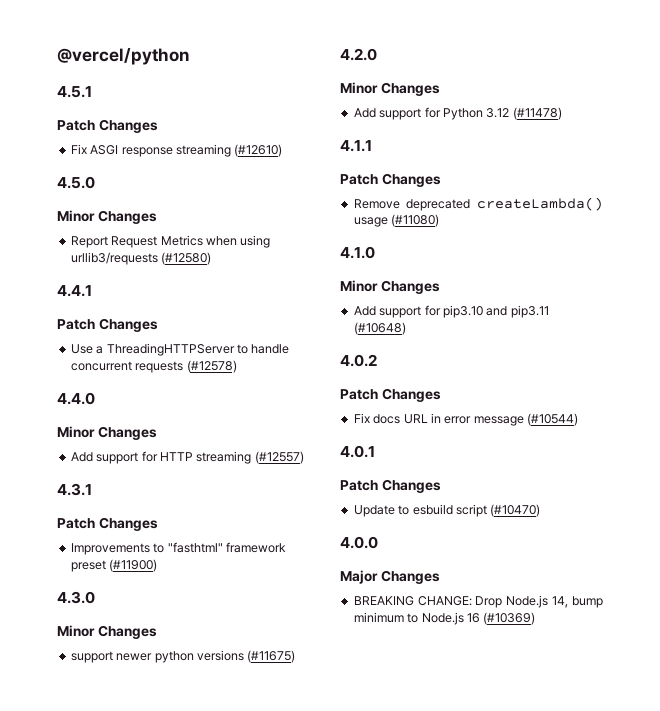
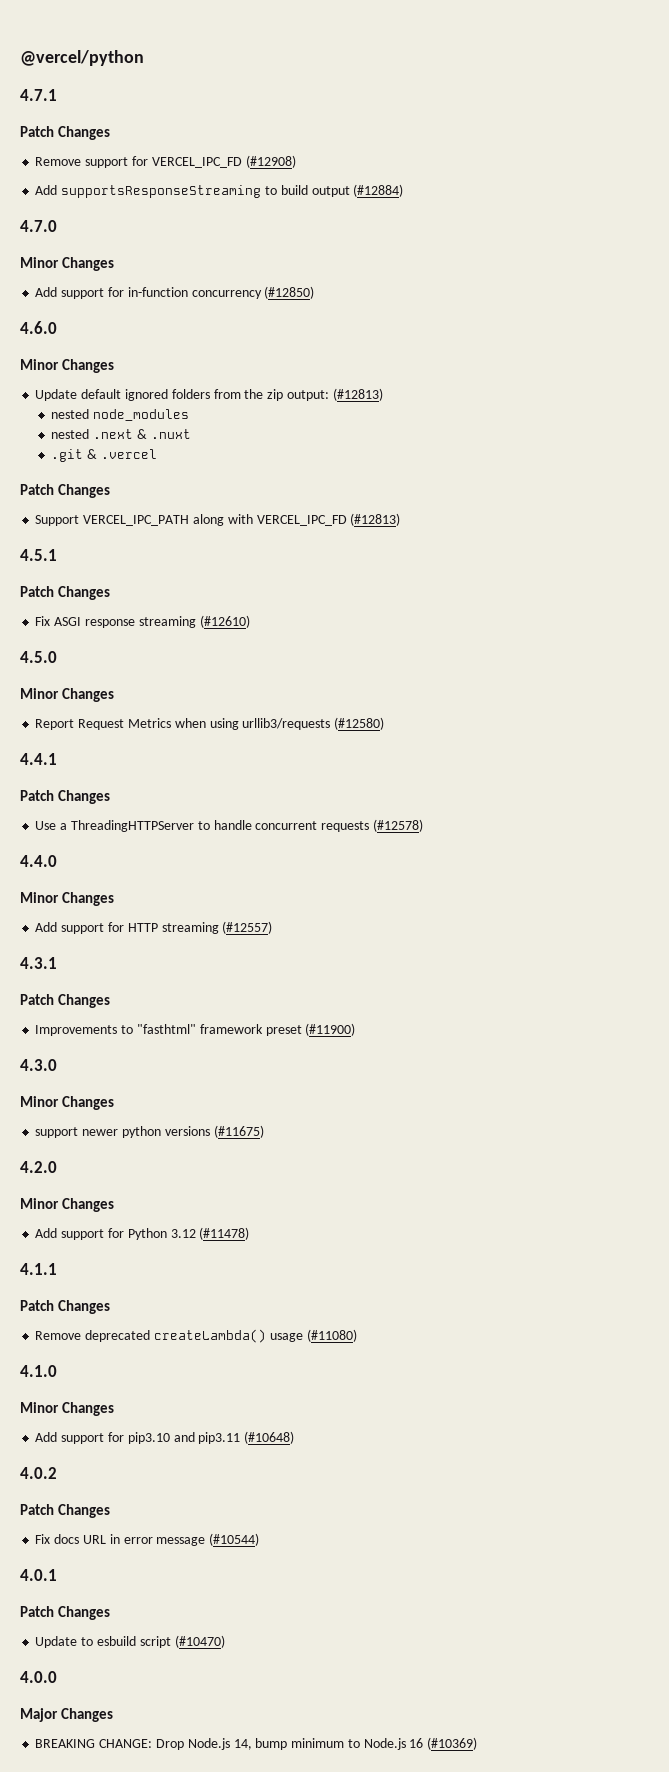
+ 4.7.1
+ Patch Changes
+ Remove support for VERCEL_IPC_FD (#12908)
+ Add supportsResponseStreaming to build output (#12884)
+ 4.7.0
+ Minor Changes
+ Add support for in-function concurrency (#12850)
+ 4.6.0
+ Minor Changes
+ Update default ignored folders from the zip output: (#12813)
+ nested node_modules
+ nested .next & .nuxt
+ .git & .vercel
+ Patch Changes
+ Support VERCEL_IPC_PATH along with VERCEL_IPC_FD (#12813)

